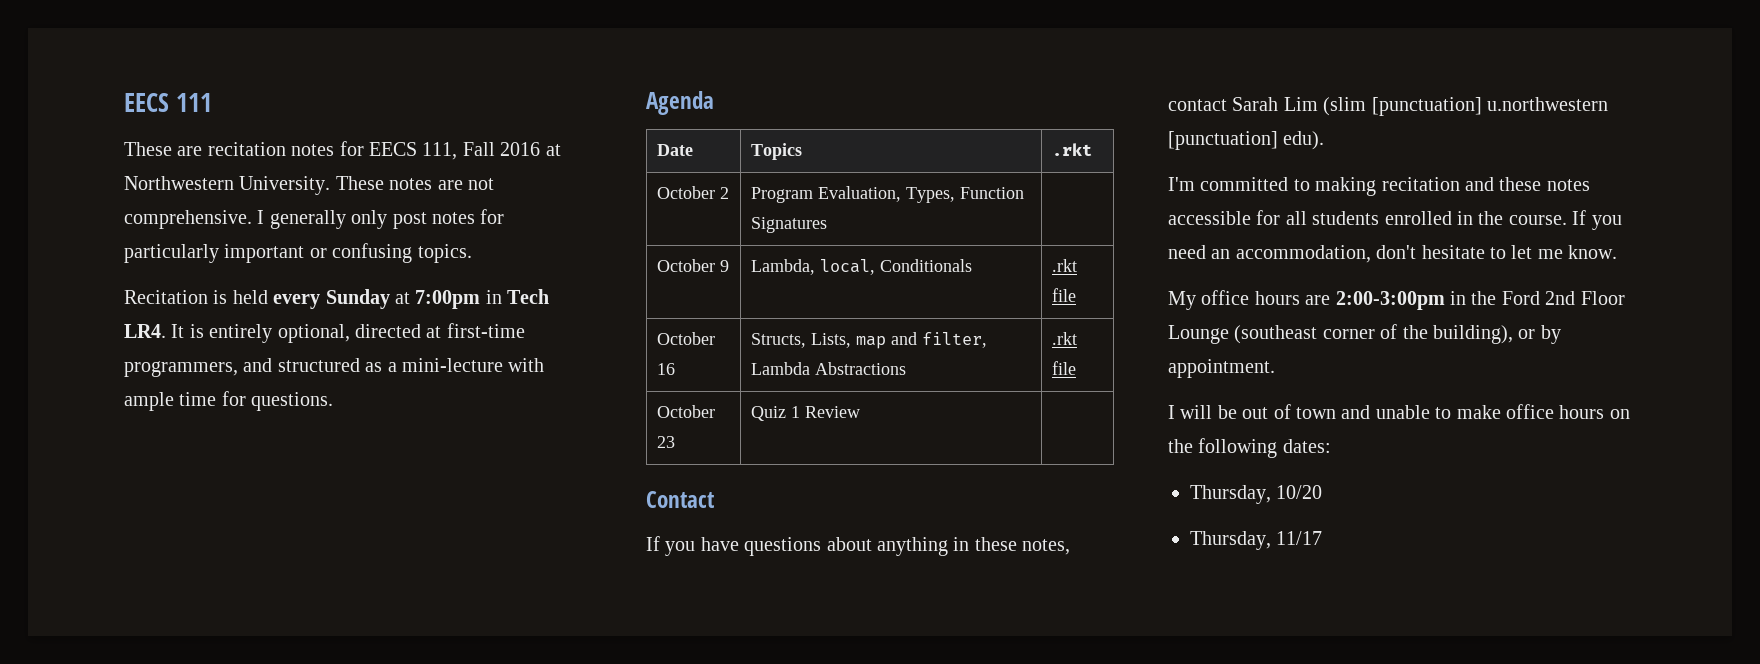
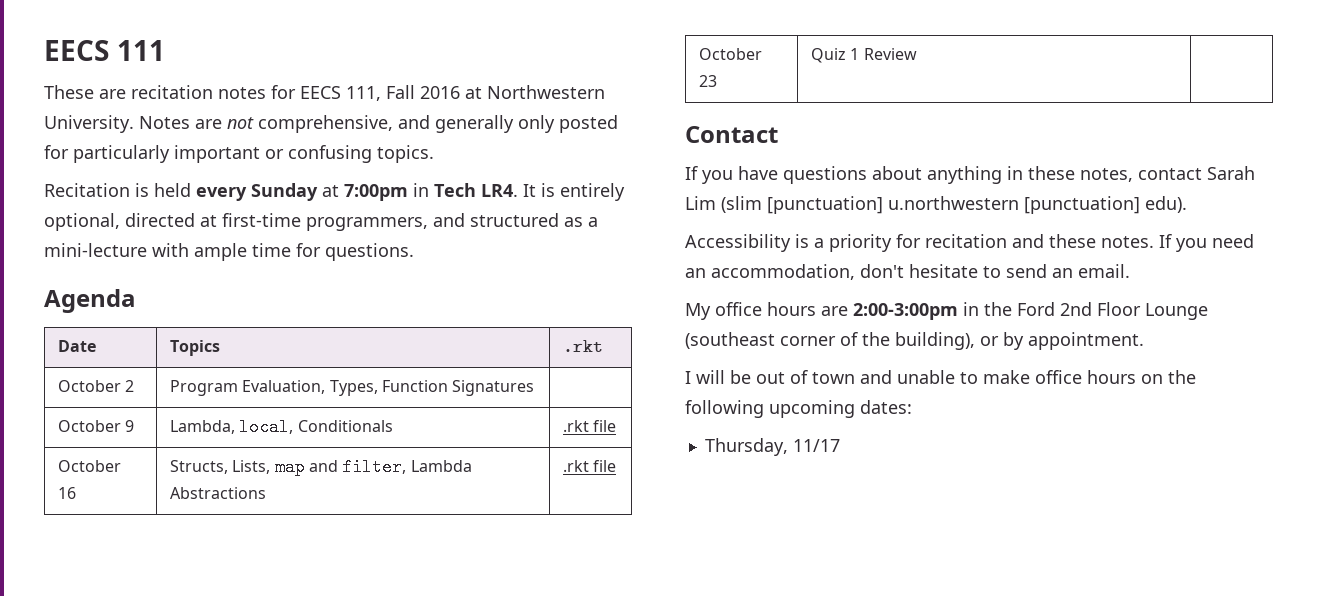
- These notes are not comprehensive. I generally only post notes for particularly important or confusing topics.
+ Notes are not comprehensive, and generally only posted for particularly important or confusing topics.
- I'm committed to making recitation and these notes accessible for all students enrolled in the course.
+ Accessibility is a priority for recitation and these notes.
- If you need an accommodation, don't hesitate to let me know.
+ If you need an accommodation, don't hesitate to send an email.
- I will be out of town and unable to make office hours on the following dates:
+ I will be out of town and unable to make office hours on the following upcoming dates:
- Thursday, 10/20

